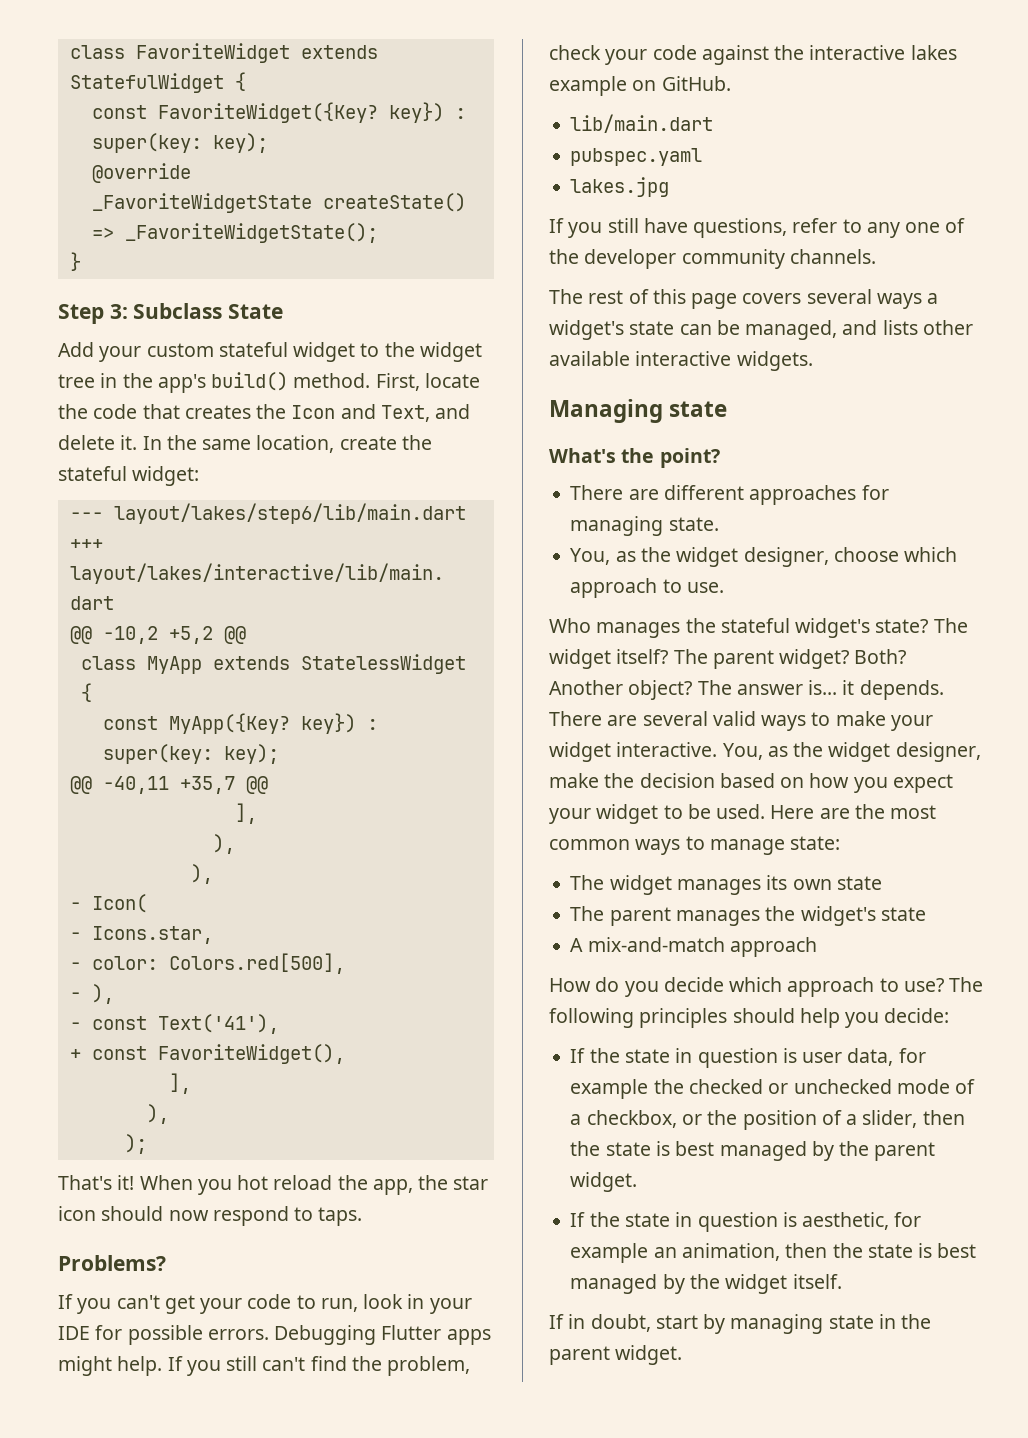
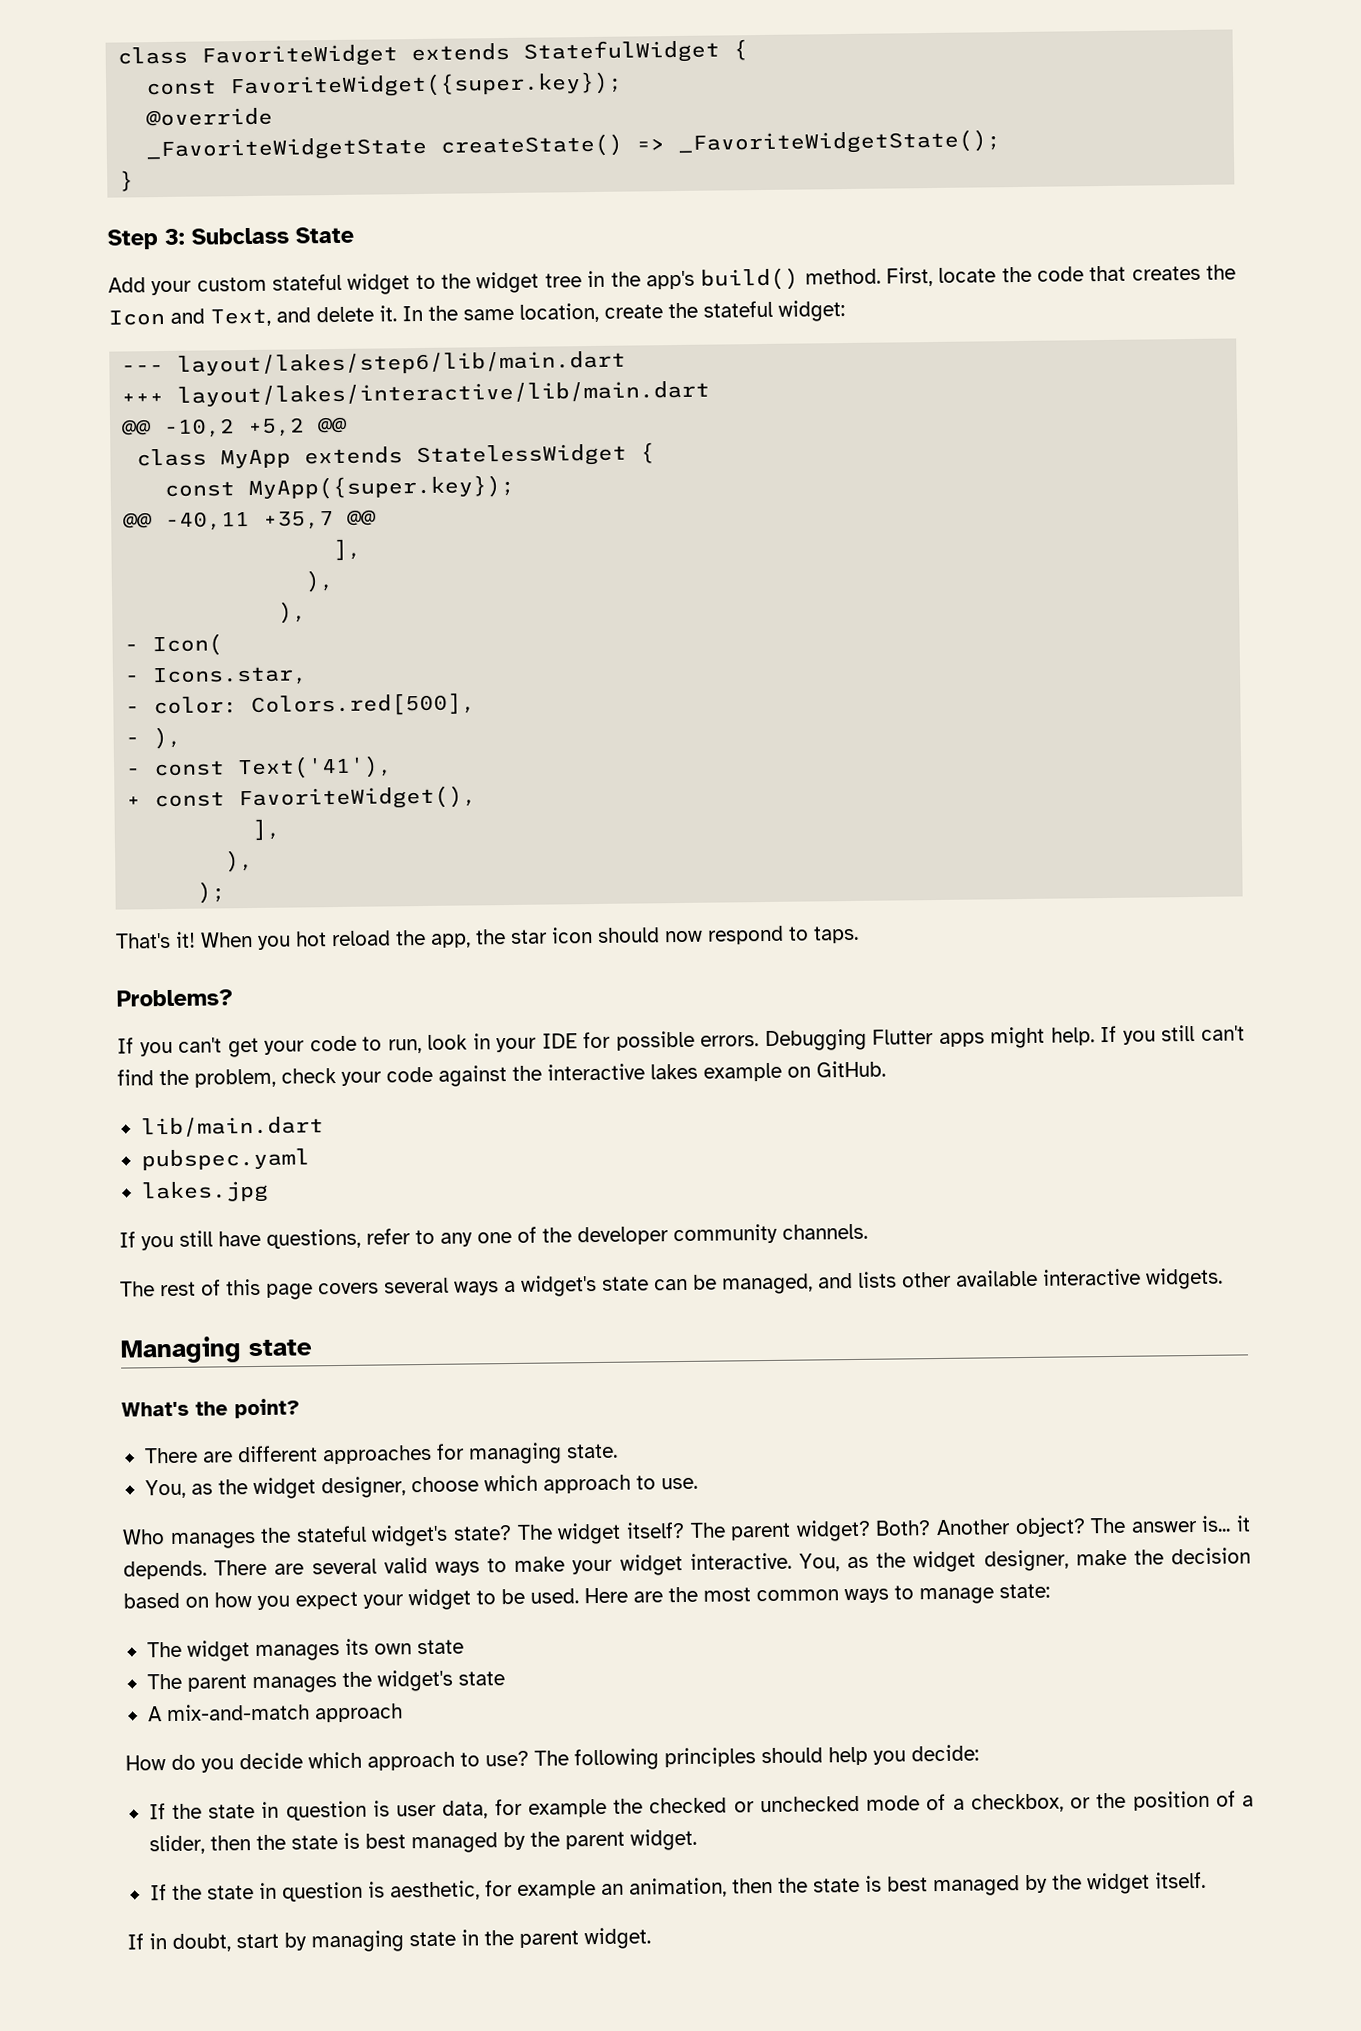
- const FavoriteWidget({Key? key}) : super(key: key);
+ const FavoriteWidget({super.key});
- const MyApp({Key? key}) : super(key: key);
+ const MyApp({super.key});

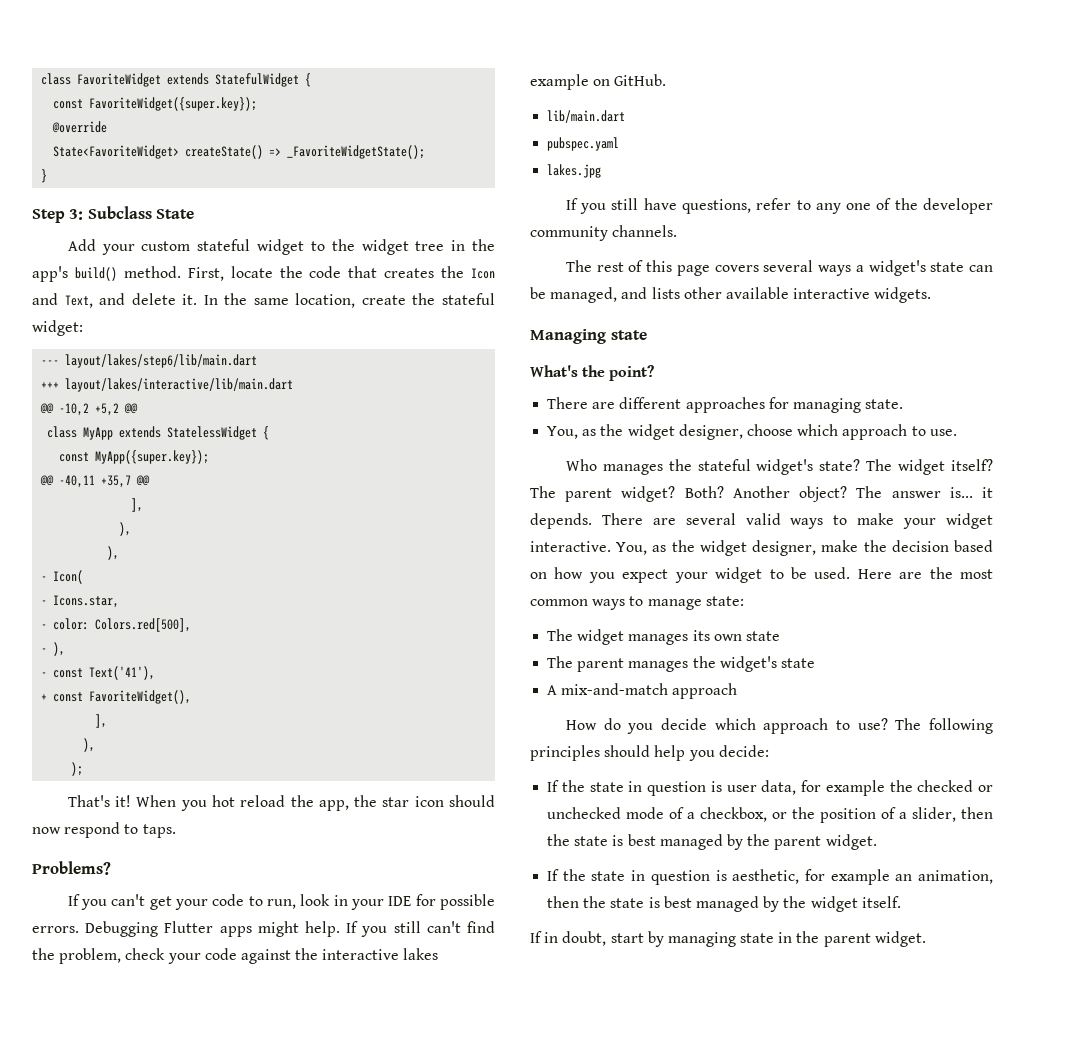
- _FavoriteWidgetState createState() => _FavoriteWidgetState();
+ State<FavoriteWidget> createState() => _FavoriteWidgetState();

